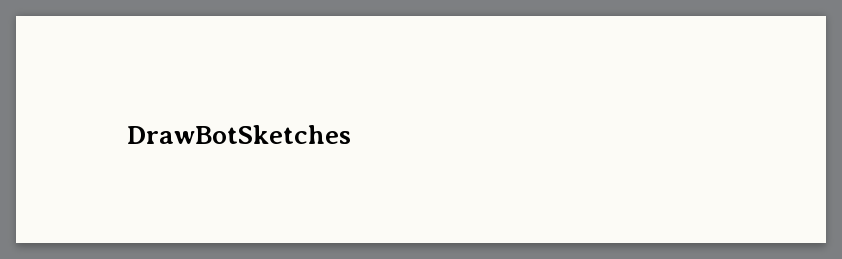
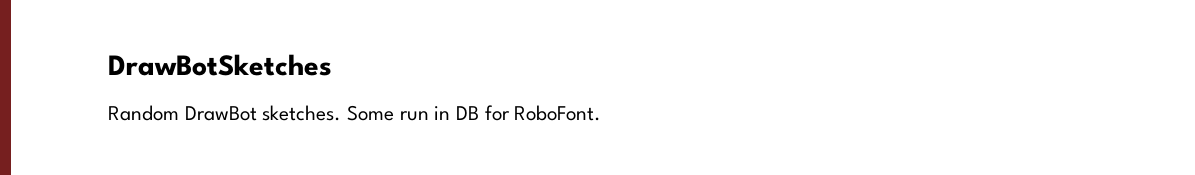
+ Random DrawBot sketches. Some run in DB for RoboFont.

